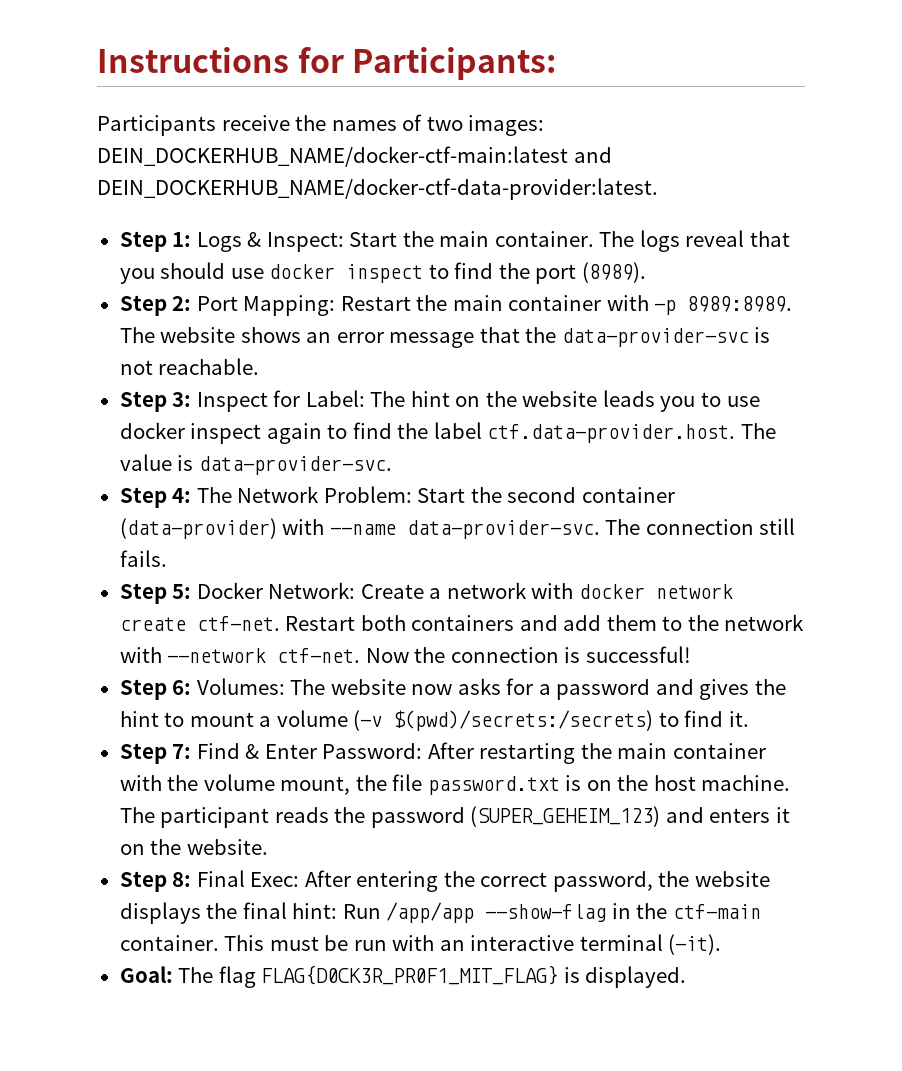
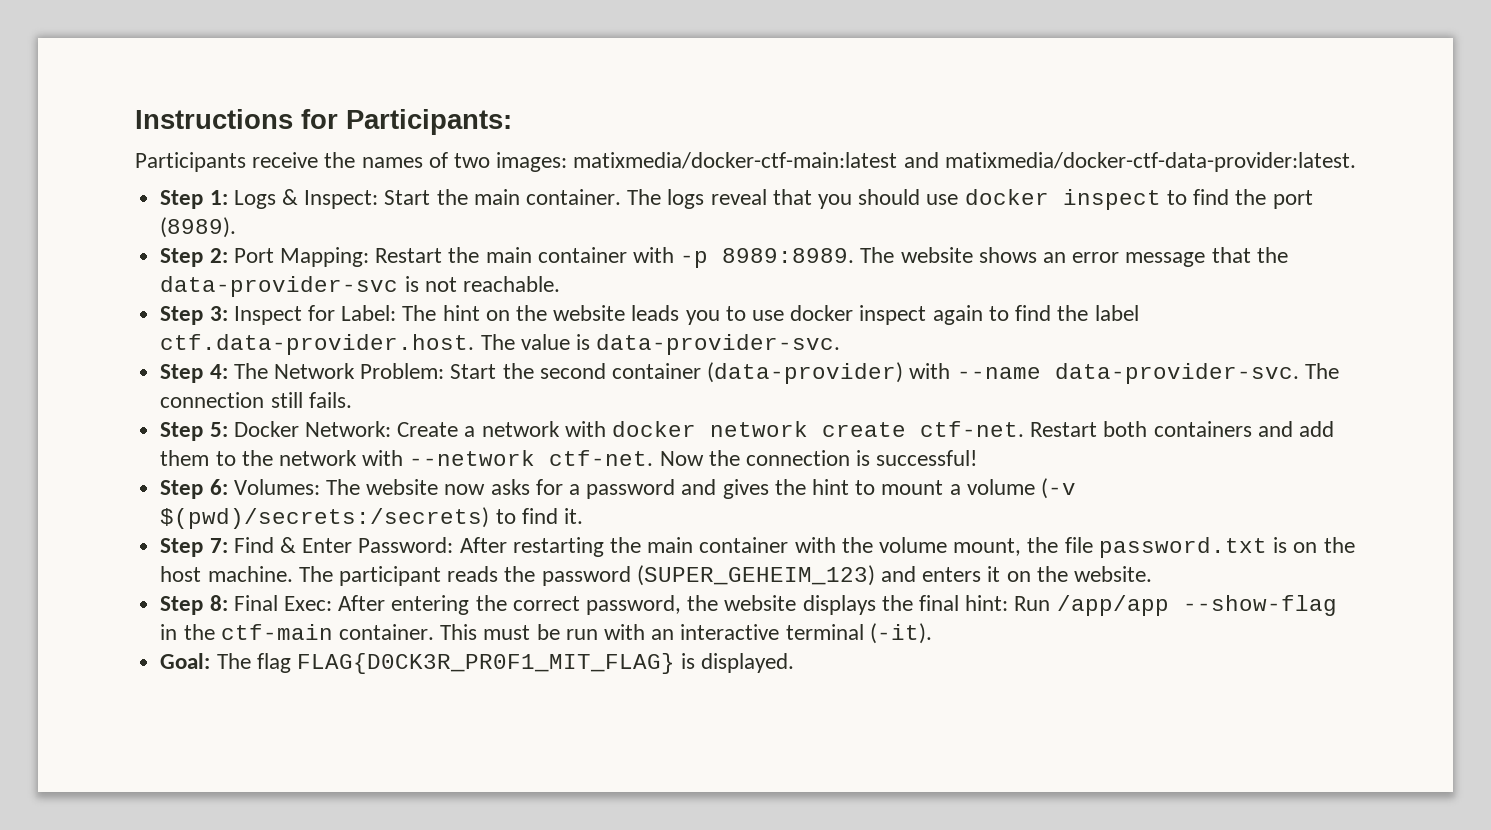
- Participants receive the names of two images: DEIN_DOCKERHUB_NAME/docker-ctf-main:latest and DEIN_DOCKERHUB_NAME/docker-ctf-data-provider:latest.
+ Participants receive the names of two images: matixmedia/docker-ctf-main:latest and matixmedia/docker-ctf-data-provider:latest.

